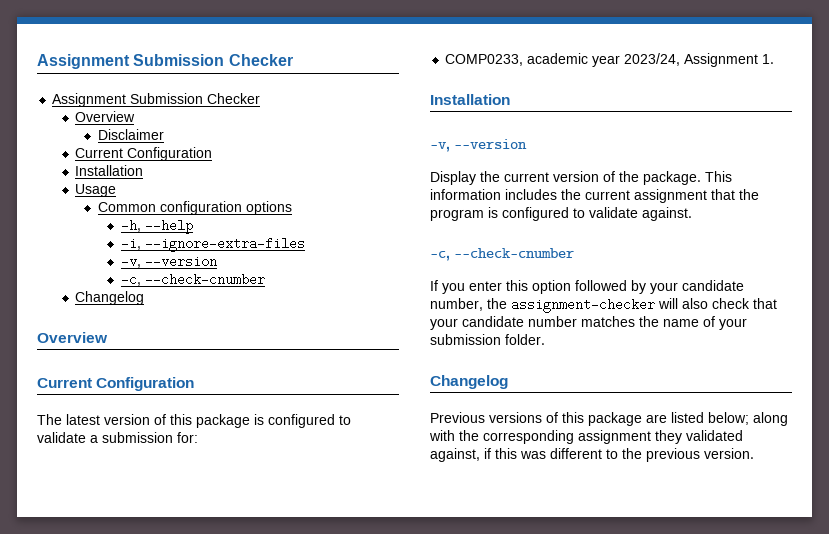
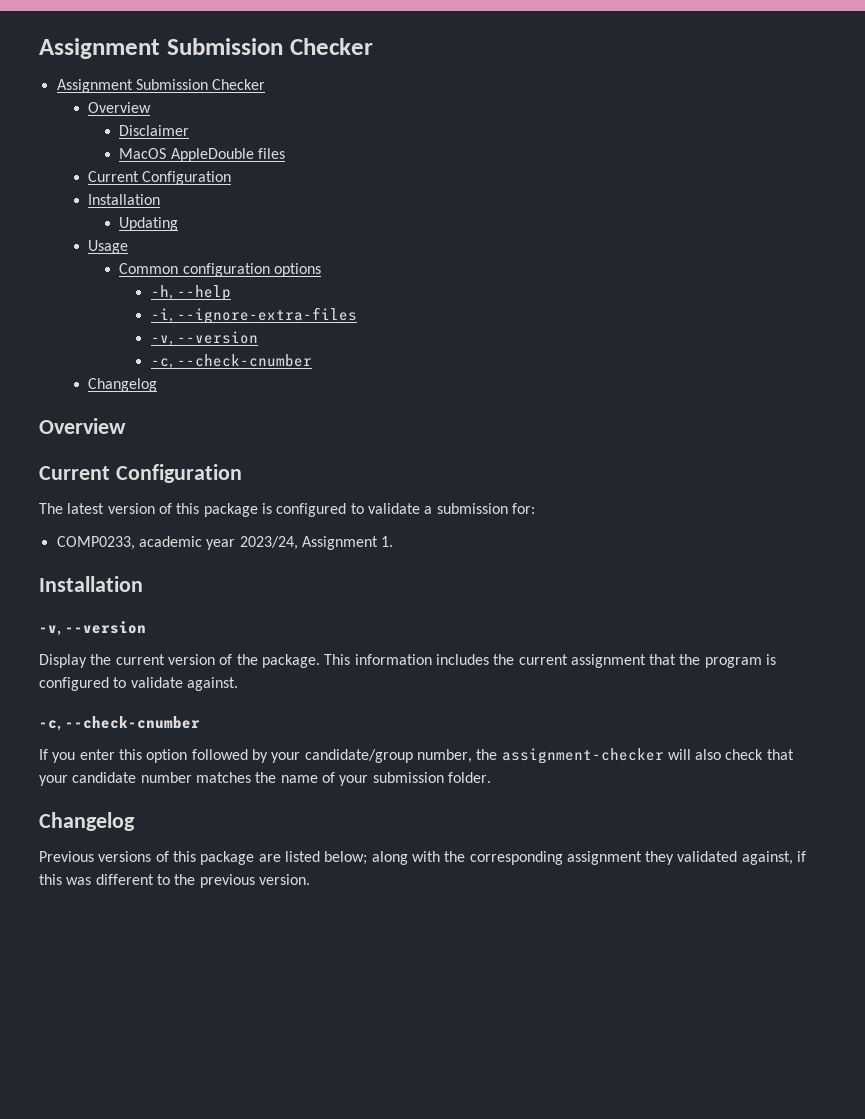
+ MacOS AppleDouble files
+ Updating
- If you enter this option followed by your candidate number, the assignment-checker will also check that your candidate number matches the name of your submission folder.
+ If you enter this option followed by your candidate/group number, the assignment-checker will also check that your candidate number matches the name of your submission folder.

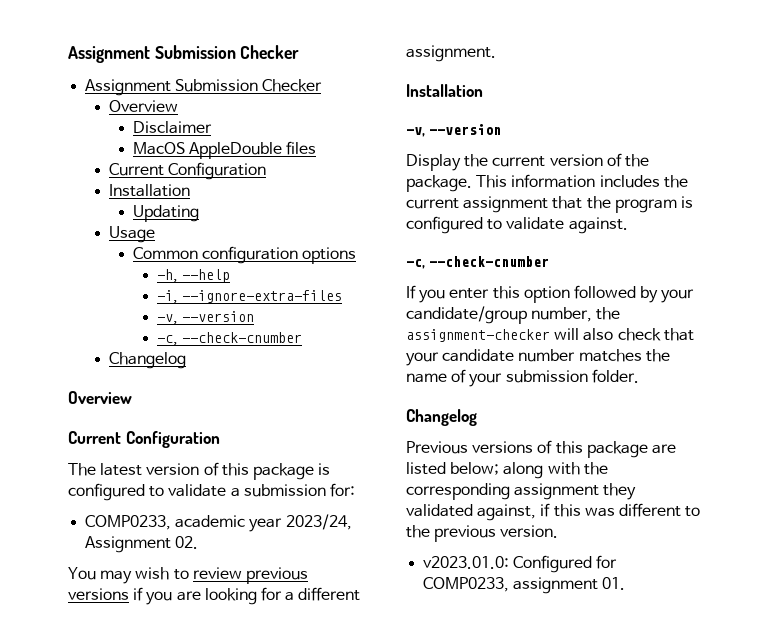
- COMP0233, academic year 2023/24, Assignment 1.
+ COMP0233, academic year 2023/24, Assignment 02.
+ You may wish to review previous versions if you are looking for a different assignment.
+ v2023.01.0: Configured for COMP0233, assignment 01.

